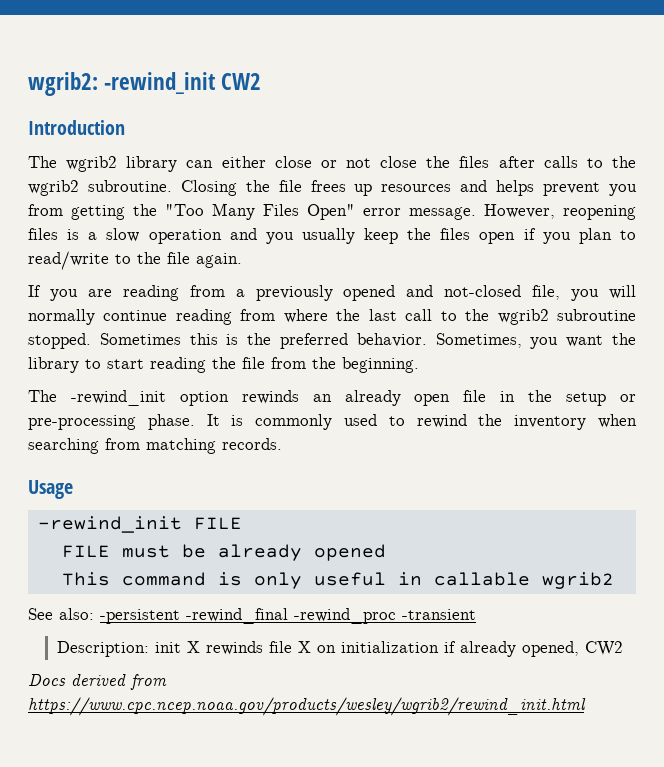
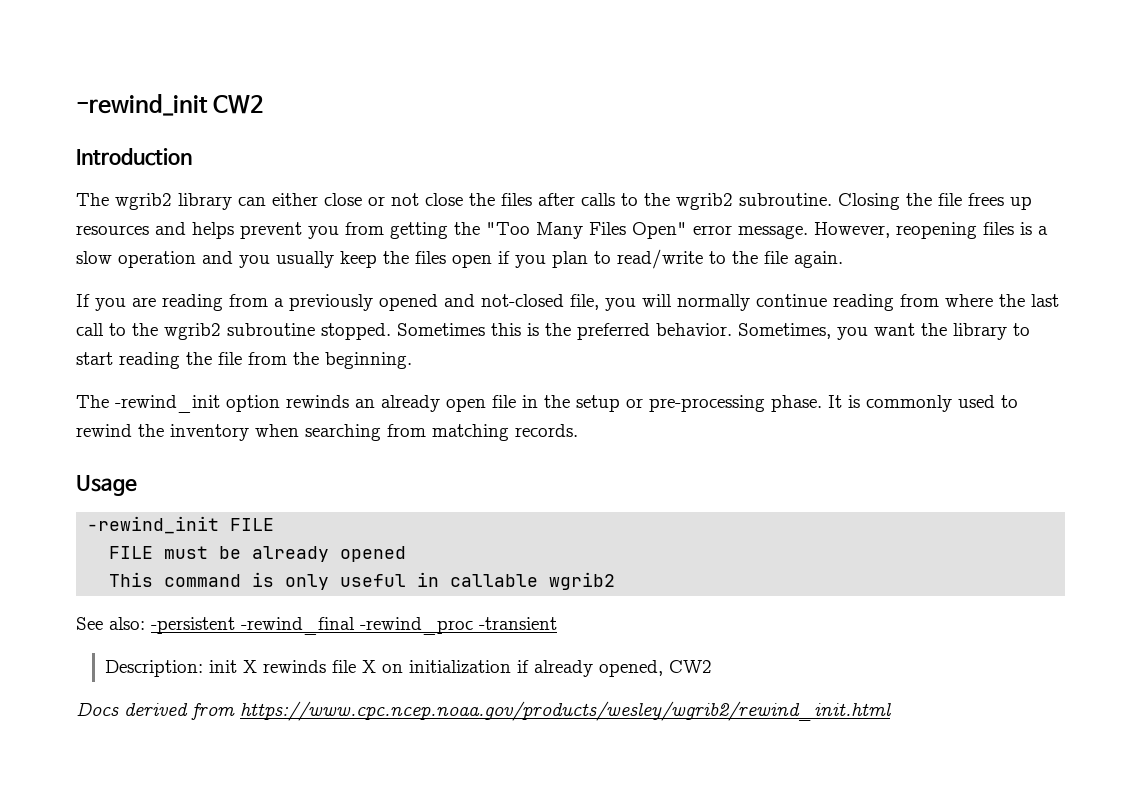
- wgrib2: -rewind_init CW2
+ -rewind_init CW2

